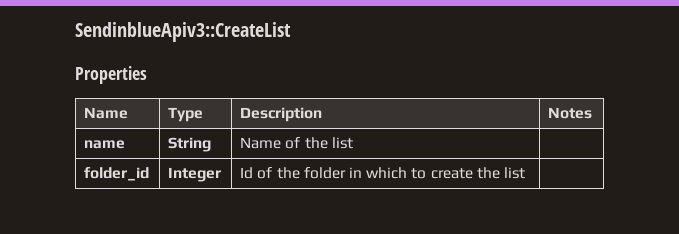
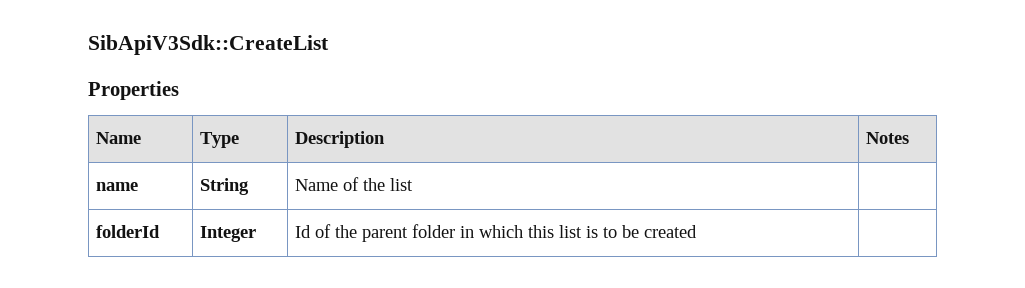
- SendinblueApiv3::CreateList
+ SibApiV3Sdk::CreateList
- folder_id | Integer | Id of the folder in which to create the list |
+ folderId | Integer | Id of the parent folder in which this list is to be created |

